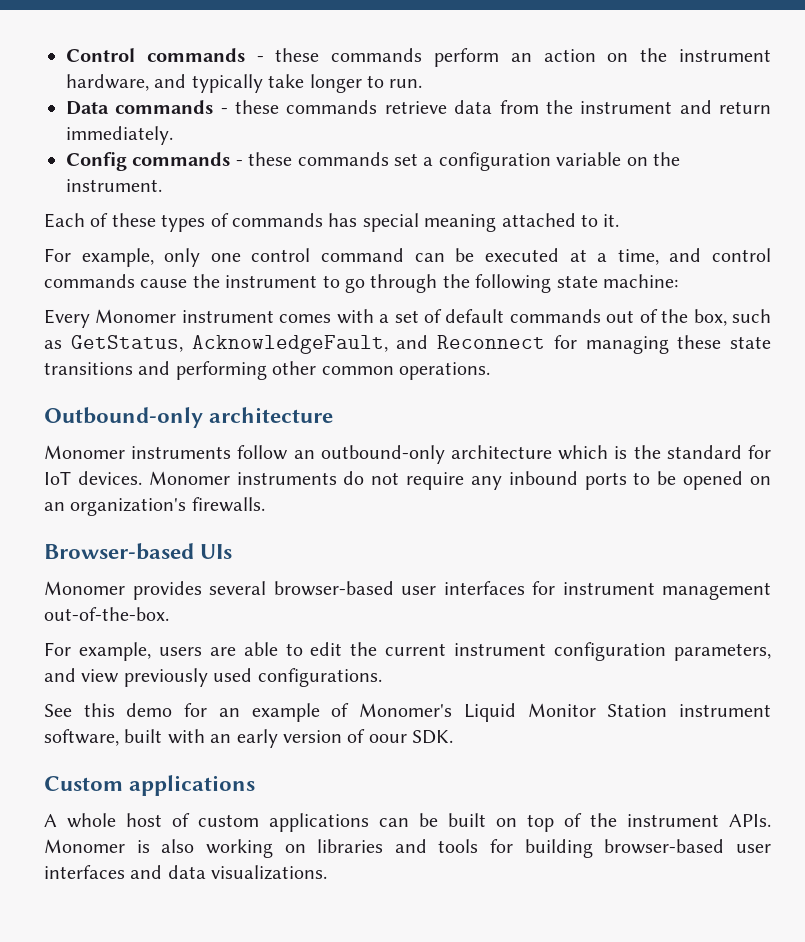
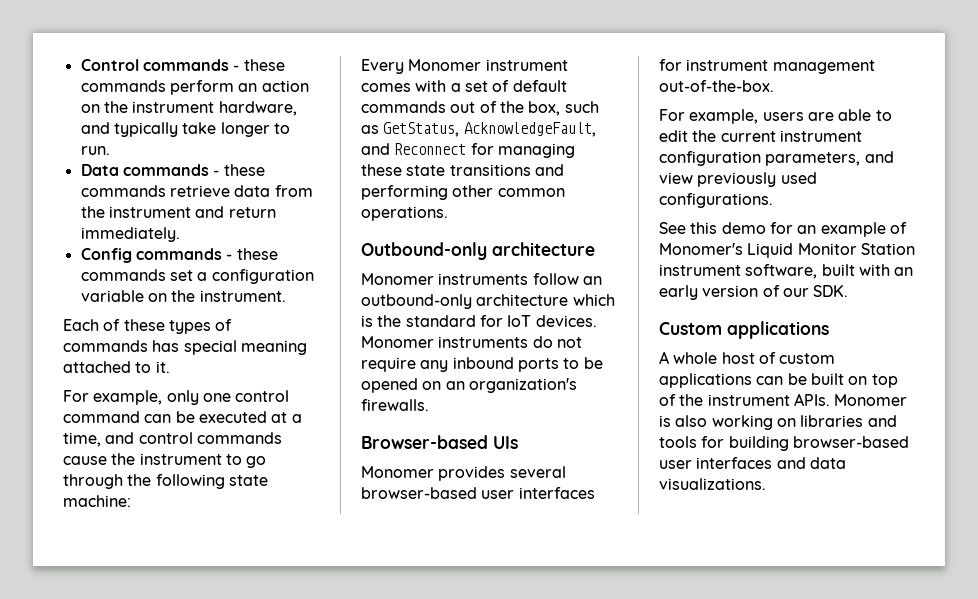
- See this demo for an example of Monomer's Liquid Monitor Station instrument software, built with an early version of oour SDK.
+ See this demo for an example of Monomer's Liquid Monitor Station instrument software, built with an early version of our SDK.

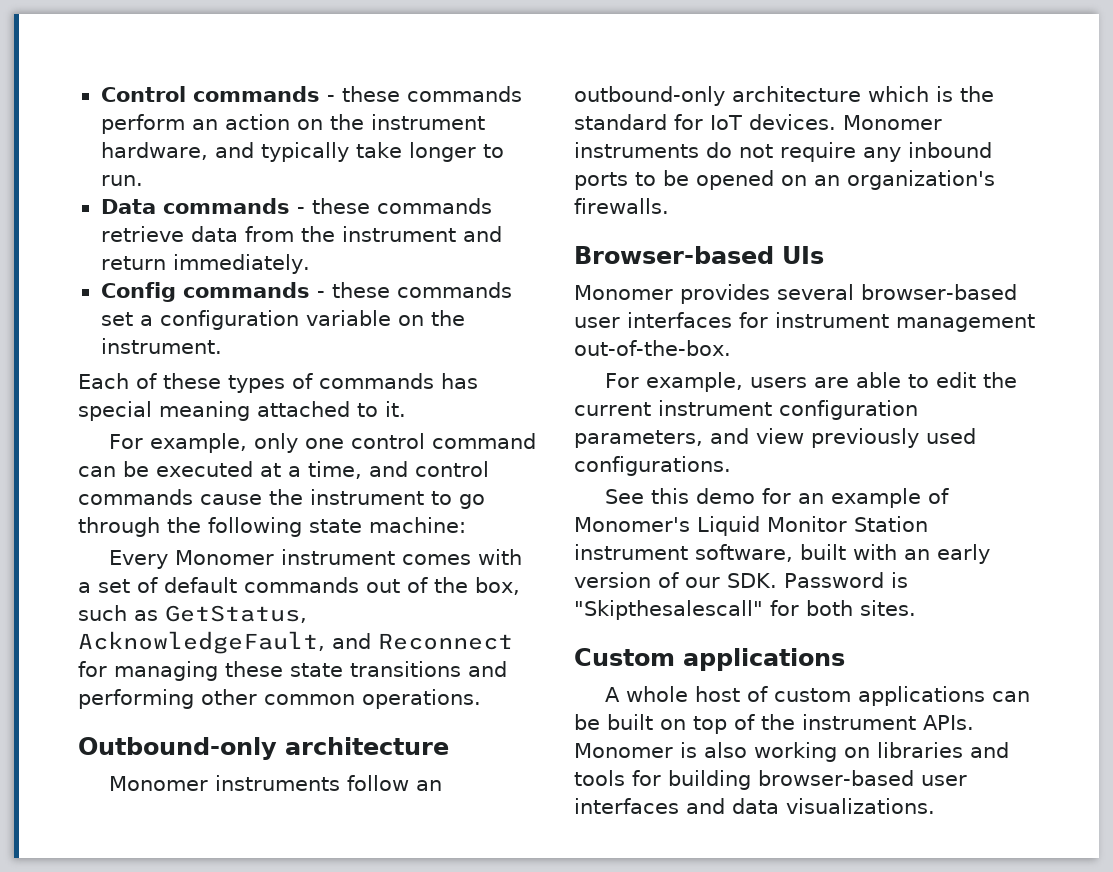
- See this demo for an example of Monomer's Liquid Monitor Station instrument software, built with an early version of our SDK.
+ See this demo for an example of Monomer's Liquid Monitor Station instrument software, built with an early version of our SDK. Password is "Skipthesalescall" for both sites.

